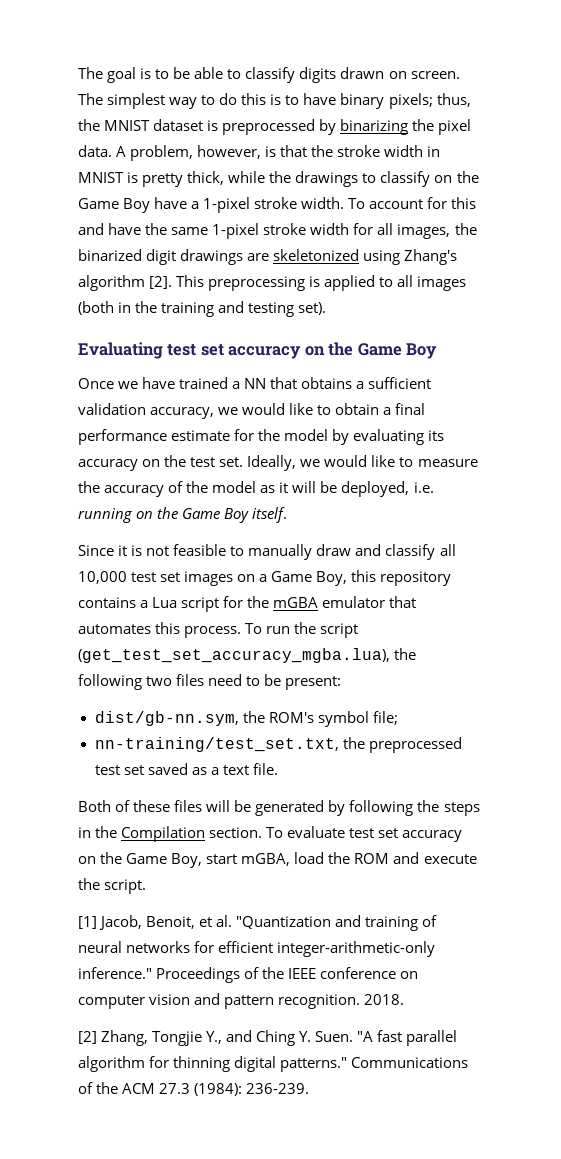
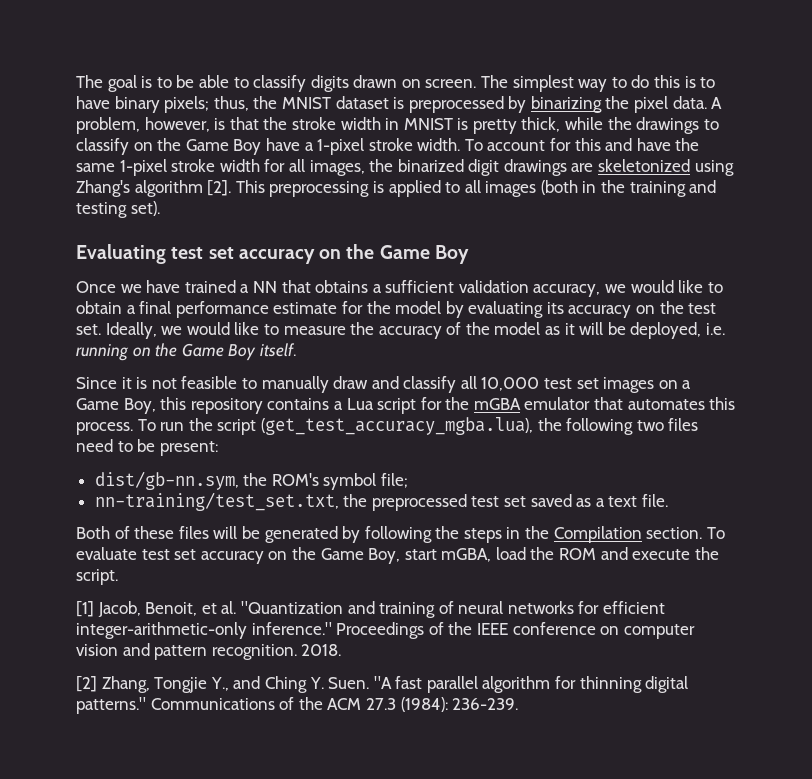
- To run the script (get_test_set_accuracy_mgba.lua), the following two files need to be present:
+ To run the script (get_test_accuracy_mgba.lua), the following two files need to be present:

